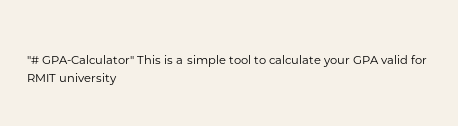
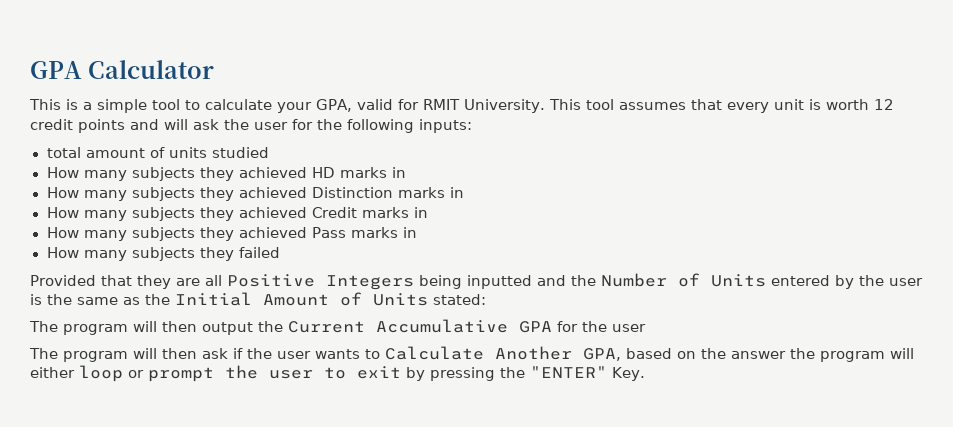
- "# GPA-Calculator" This is a simple tool to calculate your GPA valid for RMIT university
+ GPA Calculator
+ This is a simple tool to calculate your GPA, valid for RMIT University. This tool assumes that every unit is worth 12 credit points and will ask the user for the following inputs:
+ total amount of units studied
+ How many subjects they achieved HD marks in
+ How many subjects they achieved Distinction marks in
+ How many subjects they achieved Credit marks in
+ How many subjects they achieved Pass marks in
+ How many subjects they failed
+ Provided that they are all Positive Integers being inputted and the Number of Units entered by the user is the same as the Initial Amount of Units stated:
+ The program will then output the Current Accumulative GPA for the user
+ The program will then ask if the user wants to Calculate Another GPA, based on the answer the program will either loop or prompt the user to exit by pressing the "ENTER" Key.

